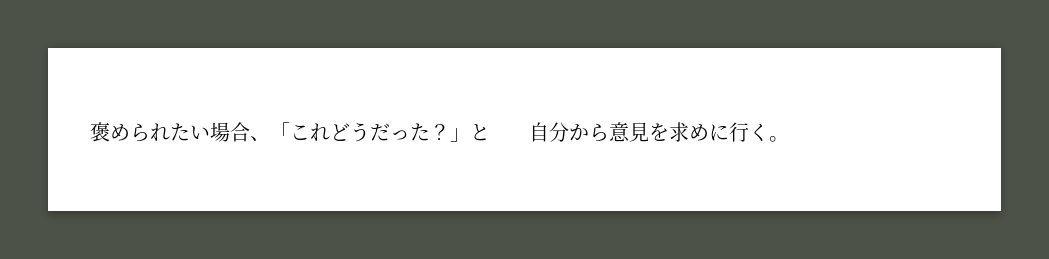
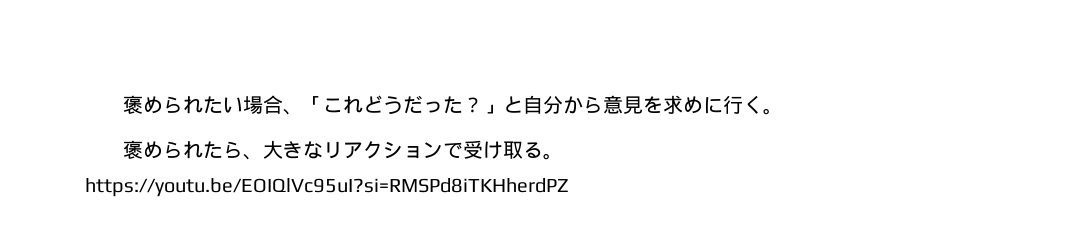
+ 褒められたら、大きなリアクションで受け取る。https://youtu.be/EOIQlVc95uI?si=RMSPd8iTKHherdPZ

